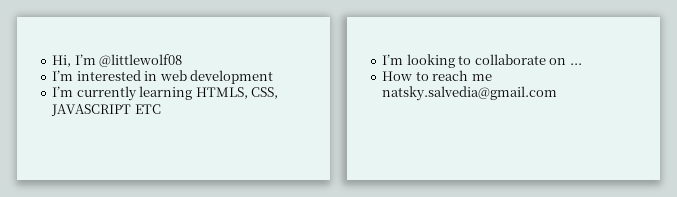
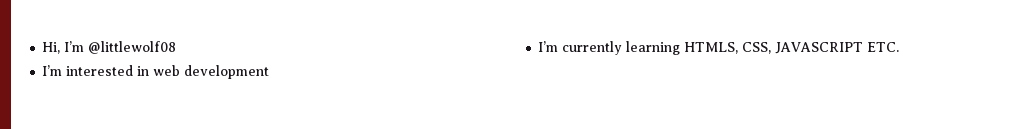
- I’m currently learning HTMLS, CSS, JAVASCRIPT ETC
- I’m looking to collaborate on ...
- How to reach me natsky.salvedia@gmail.com
+ I’m currently learning HTMLS, CSS, JAVASCRIPT ETC.

